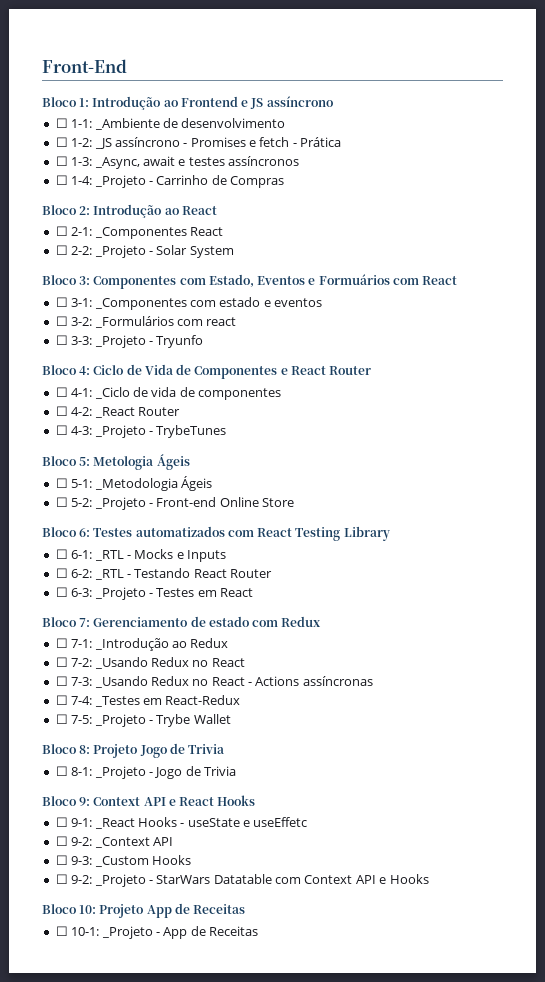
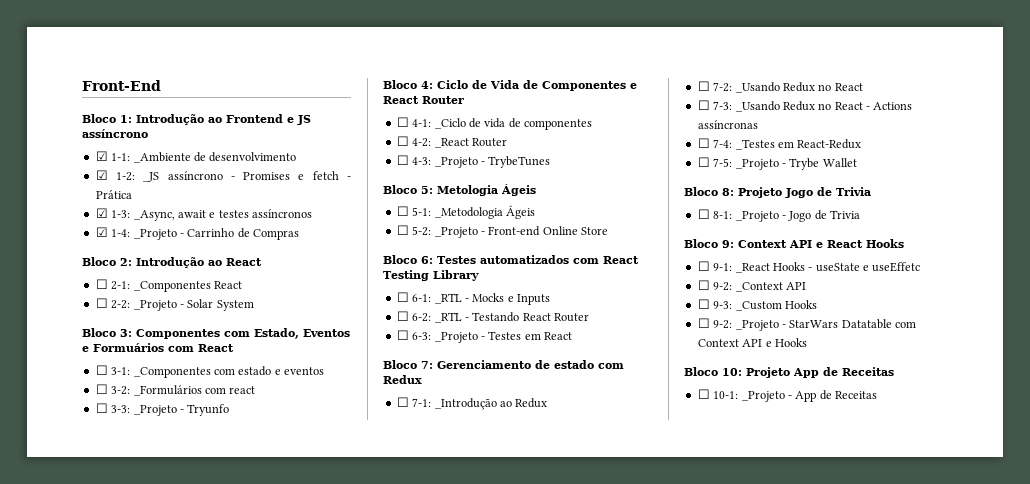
- ☐ 1-1: _Ambiente de desenvolvimento
+ ☑ 1-1: _Ambiente de desenvolvimento
- ☐ 1-2: _JS assíncrono - Promises e fetch - Prática
+ ☑ 1-2: _JS assíncrono - Promises e fetch - Prática
- ☐ 1-3: _Async, await e testes assíncronos
+ ☑ 1-3: _Async, await e testes assíncronos
- ☐ 1-4: _Projeto - Carrinho de Compras
+ ☑ 1-4: _Projeto - Carrinho de Compras

